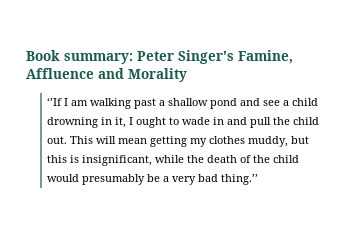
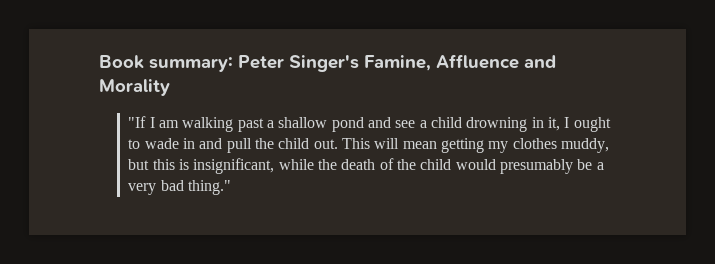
- ‘’If I am walking past a shallow pond and see a child drowning in it, I ought to wade in and pull the child out.
+ "If I am walking past a shallow pond and see a child drowning in it, I ought to wade in and pull the child out.
- This will mean getting my clothes muddy, but this is insignificant, while the death of the child would presumably be a very bad thing.’’
+ This will mean getting my clothes muddy, but this is insignificant, while the death of the child would presumably be a very bad thing."

